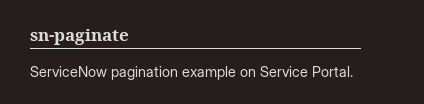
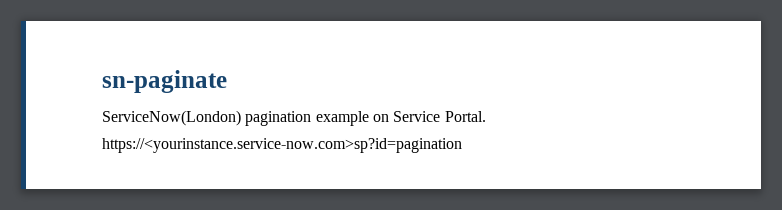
- ServiceNow pagination example on Service Portal.
+ ServiceNow(London) pagination example on Service Portal.
+ https://<yourinstance.service-now.com>sp?id=pagination

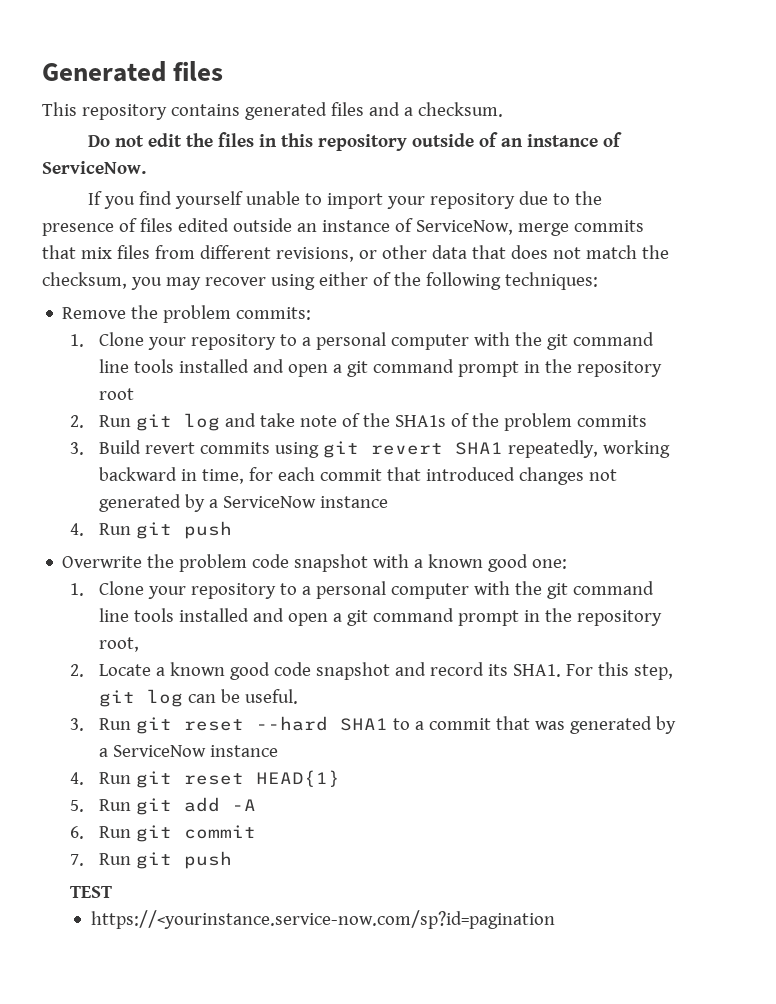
- sn-paginate
- ServiceNow(London) pagination example on Service Portal.
- https://<yourinstance.service-now.com>sp?id=pagination
+ Generated files
+ This repository contains generated files and a checksum.
+ Do not edit the files in this repository outside of an instance of ServiceNow.
+ If you find yourself unable to import your repository due to the presence of files edited outside an instance of ServiceNow, merge commits that mix files from different revisions, or other data that does not match the checksum, you may recover using either of the following techniques:
+ Remove the problem commits:
+ 1. Clone your repository to a personal computer with the git command line tools installed and open a git command prompt in the repository root
+ 2. Run git log and take note of the SHA1s of the problem commits
+ 3. Build revert commits using git revert SHA1 repeatedly, working backward in time, for each commit that introduced changes not generated by a ServiceNow instance
+ 4. Run git push
+ Overwrite the problem code snapshot with a known good one:
+ 1. Clone your repository to a personal computer with the git command line tools installed and open a git command prompt in the repository root,
+ 2. Locate a known good code snapshot and record its SHA1. For this step, git log can be useful.
+ 3. Run git reset --hard SHA1 to a commit that was generated by a ServiceNow instance
+ 4. Run git reset HEAD{1}
+ 5. Run git add -A
+ 6. Run git commit
+ 7. Run git push
+ TEST
+ https://<yourinstance.service-now.com/sp?id=pagination

